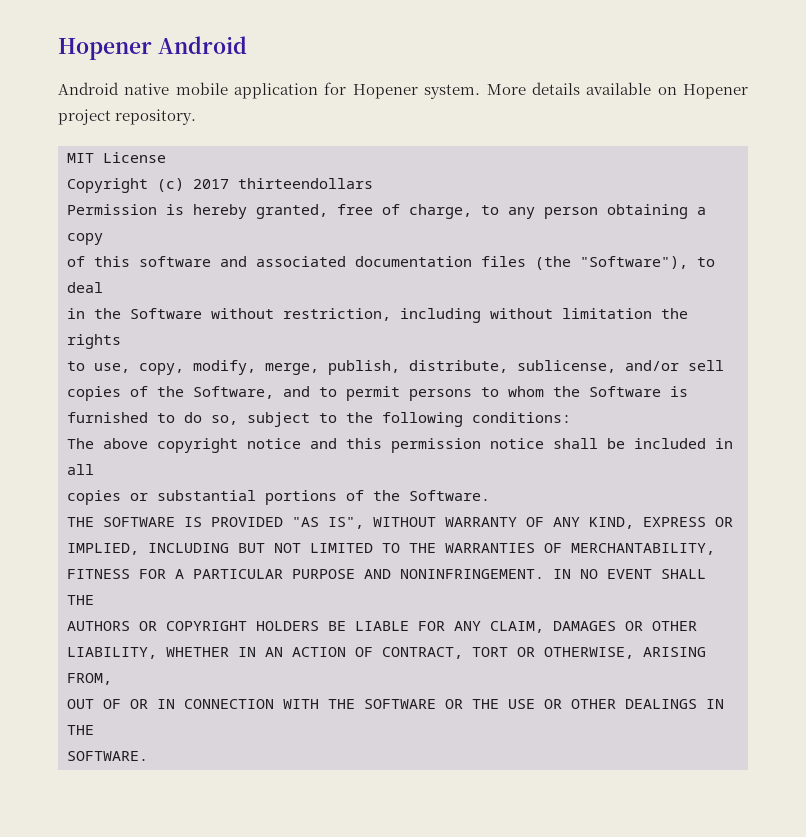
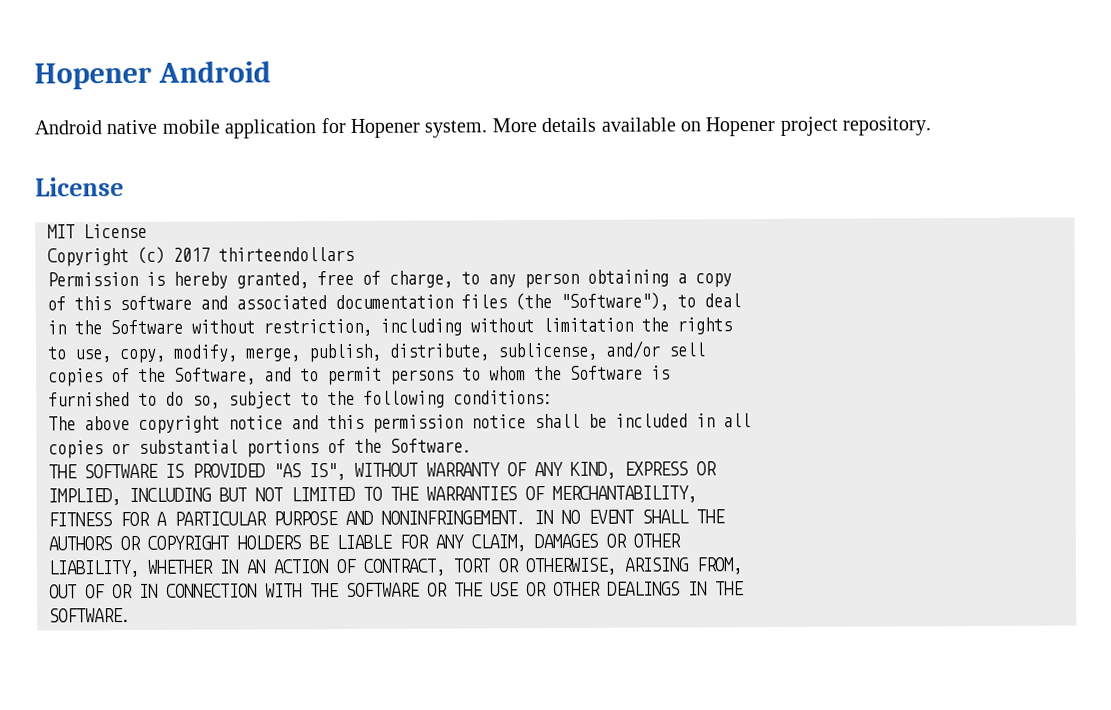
  More details available on Hopener project repository.
+ License

